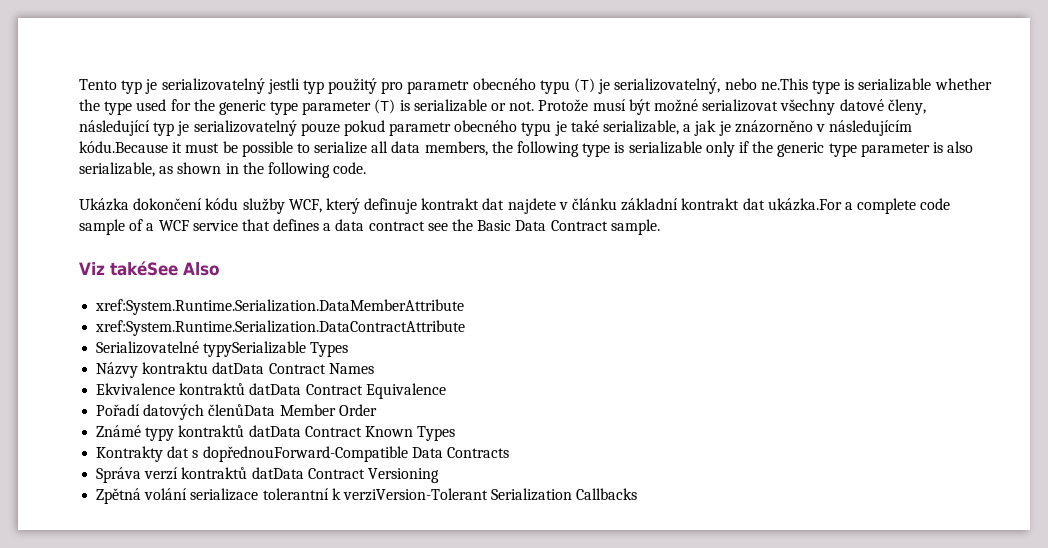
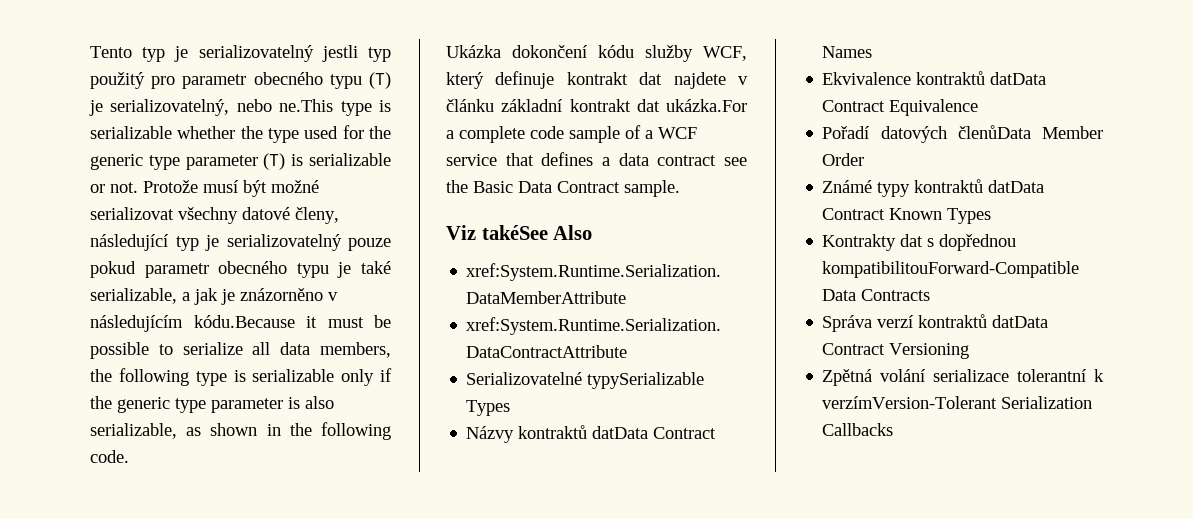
- Názvy kontraktu datData Contract Names
+ Názvy kontraktů datData Contract Names
- Kontrakty dat s dopřednouForward-Compatible Data Contracts
+ Kontrakty dat s dopřednou kompatibilitouForward-Compatible Data Contracts
- Zpětná volání serializace tolerantní k verziVersion-Tolerant Serialization Callbacks
+ Zpětná volání serializace tolerantní k verzímVersion-Tolerant Serialization Callbacks

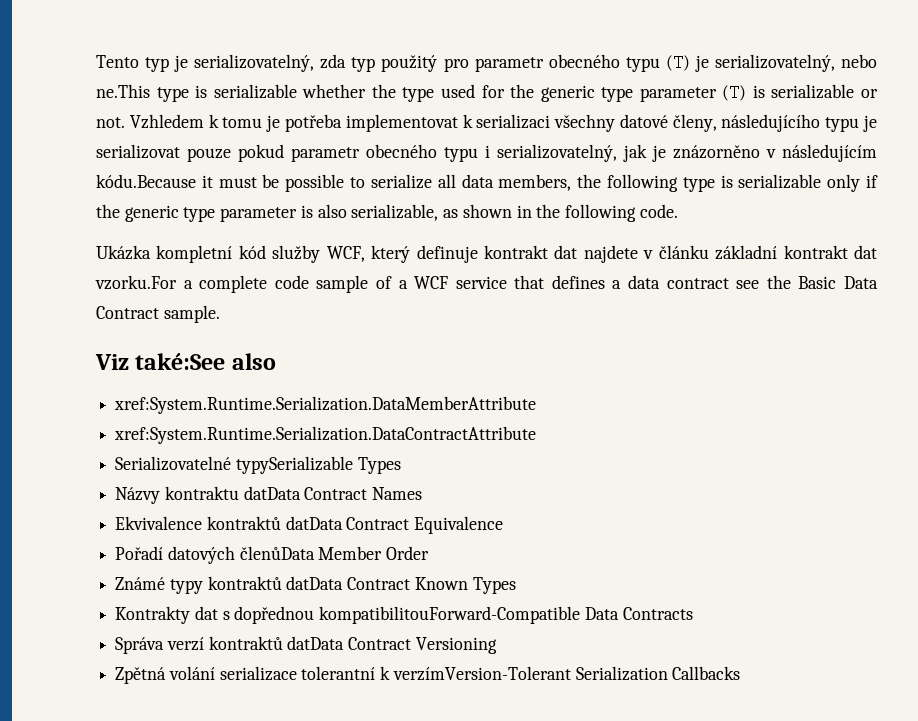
- Tento typ je serializovatelný jestli typ použitý pro parametr obecného typu (T) je serializovatelný, nebo ne.This type is serializable whether the type used for the generic type parameter (T) is serializable or not.
+ Tento typ je serializovatelný, zda typ použitý pro parametr obecného typu (T) je serializovatelný, nebo ne.This type is serializable whether the type used for the generic type parameter (T) is serializable or not.
- Protože musí být možné serializovat všechny datové členy, následující typ je serializovatelný pouze pokud parametr obecného typu je také serializable, a jak je znázorněno v následujícím kódu.Because it must be possible to serialize all data members, the following type is serializable only if the generic type parameter is also serializable, as shown in the following code.
+ Vzhledem k tomu je potřeba implementovat k serializaci všechny datové členy, následujícího typu je serializovat pouze pokud parametr obecného typu i serializovatelný, jak je znázorněno v následujícím kódu.Because it must be possible to serialize all data members, the following type is serializable only if the generic type parameter is also serializable, as shown in the following code.
- Ukázka dokončení kódu služby WCF, který definuje kontrakt dat najdete v článku základní kontrakt dat ukázka.For a complete code sample of a WCF service that defines a data contract see the Basic Data Contract sample.
+ Ukázka kompletní kód služby WCF, který definuje kontrakt dat najdete v článku základní kontrakt dat vzorku.For a complete code sample of a WCF service that defines a data contract see the Basic Data Contract sample.
- Viz takéSee Also
+ Viz také:See also
- Názvy kontraktů datData Contract Names
+ Názvy kontraktu datData Contract Names

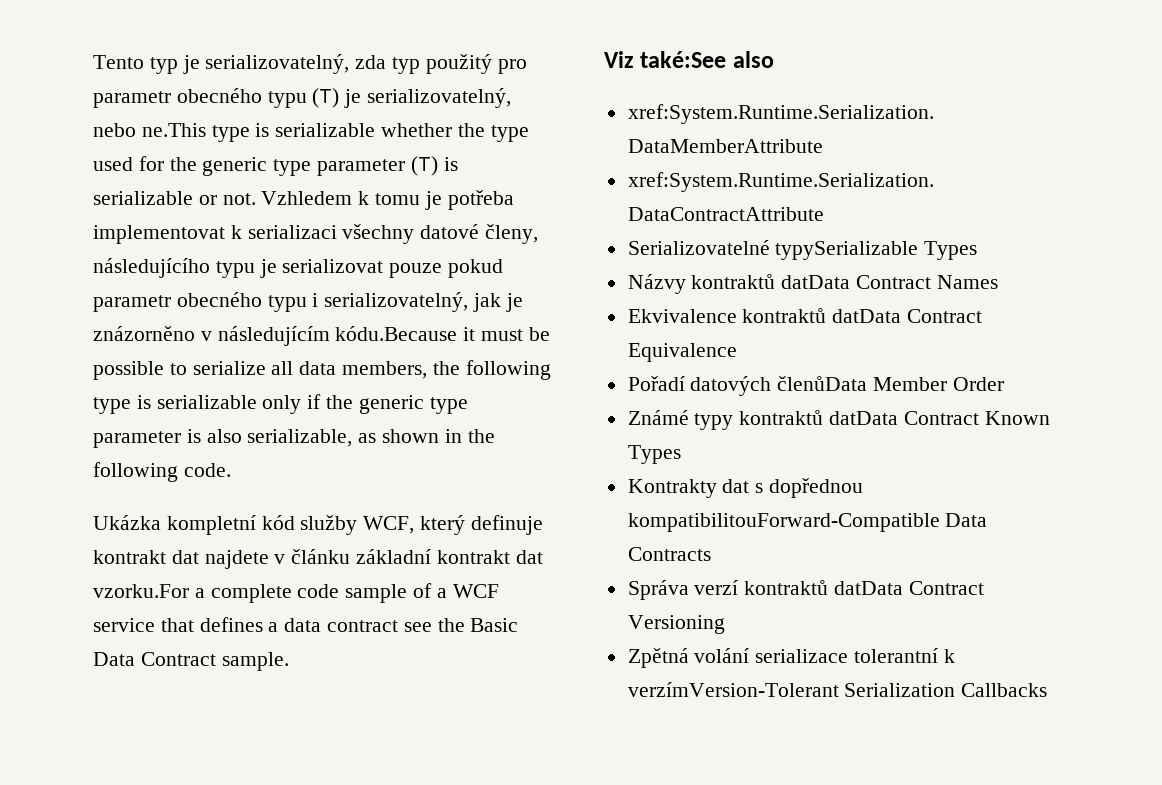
- Názvy kontraktu datData Contract Names
+ Názvy kontraktů datData Contract Names

